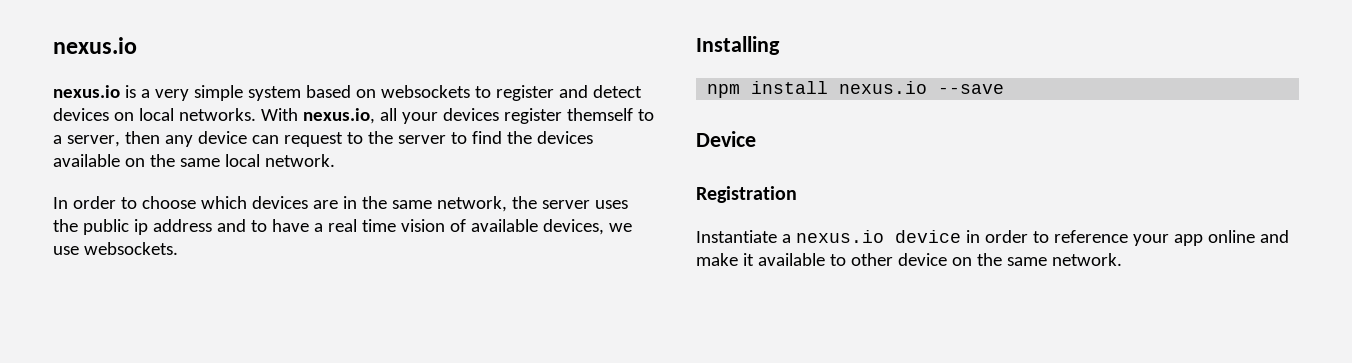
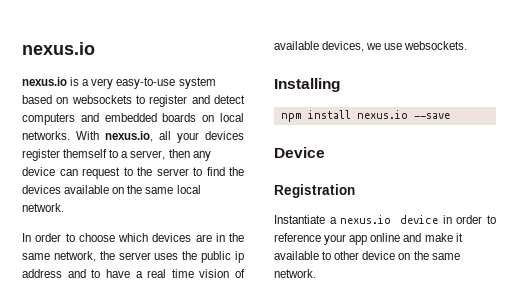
- nexus.io is a very simple system based on websockets to register and detect devices on local networks.
+ nexus.io is a very easy-to-use system based on websockets to register and detect computers and embedded boards on local networks.

